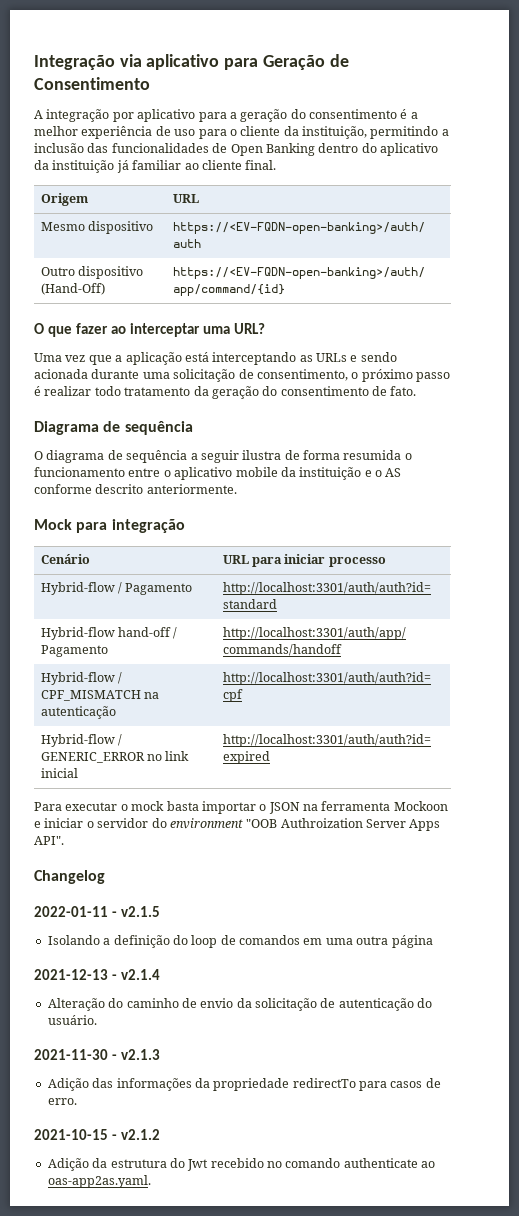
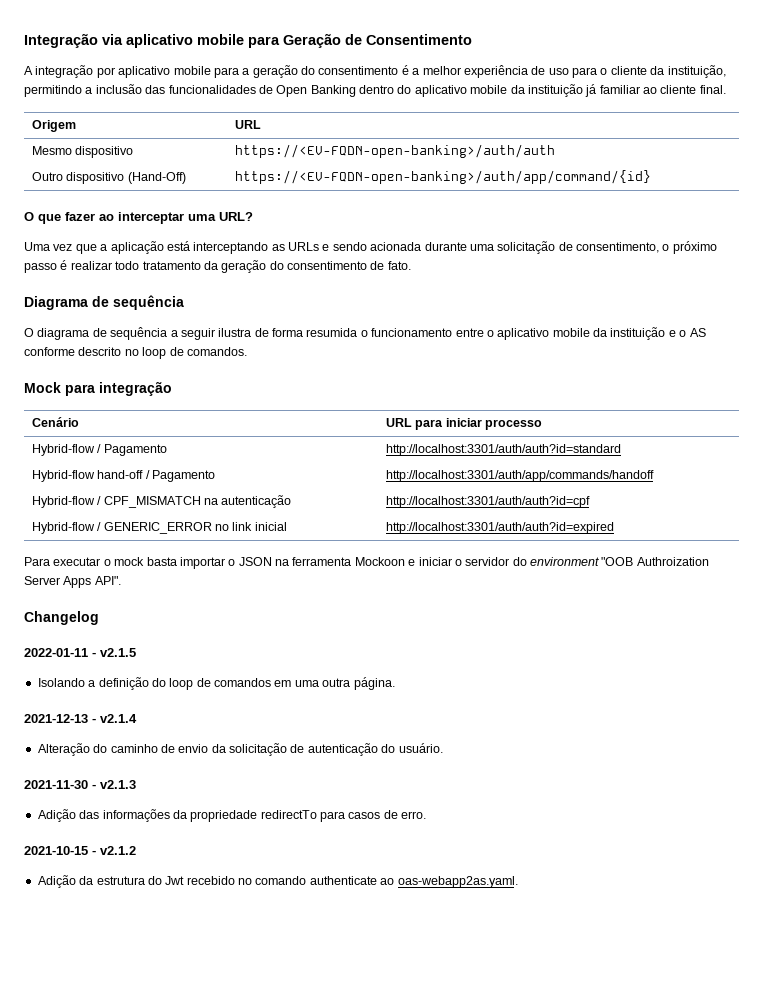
- Integração via aplicativo para Geração de Consentimento
+ Integração via aplicativo mobile para Geração de Consentimento
- A integração por aplicativo para a geração do consentimento é a melhor experiência de uso para o cliente da instituição, permitindo a inclusão das funcionalidades de Open Banking dentro do aplicativo da instituição já familiar ao cliente final.
+ A integração por aplicativo mobile para a geração do consentimento é a melhor experiência de uso para o cliente da instituição, permitindo a inclusão das funcionalidades de Open Banking dentro do aplicativo mobile da instituição já familiar ao cliente final.
- O diagrama de sequência a seguir ilustra de forma resumida o funcionamento entre o aplicativo mobile da instituição e o AS conforme descrito anteriormente.
+ O diagrama de sequência a seguir ilustra de forma resumida o funcionamento entre o aplicativo mobile da instituição e o AS conforme descrito no loop de comandos.
- Isolando a definição do loop de comandos em uma outra página
+ Isolando a definição do loop de comandos em uma outra página.
- Adição da estrutura do Jwt recebido no comando authenticate ao oas-app2as.yaml.
+ Adição da estrutura do Jwt recebido no comando authenticate ao oas-webapp2as.yaml.

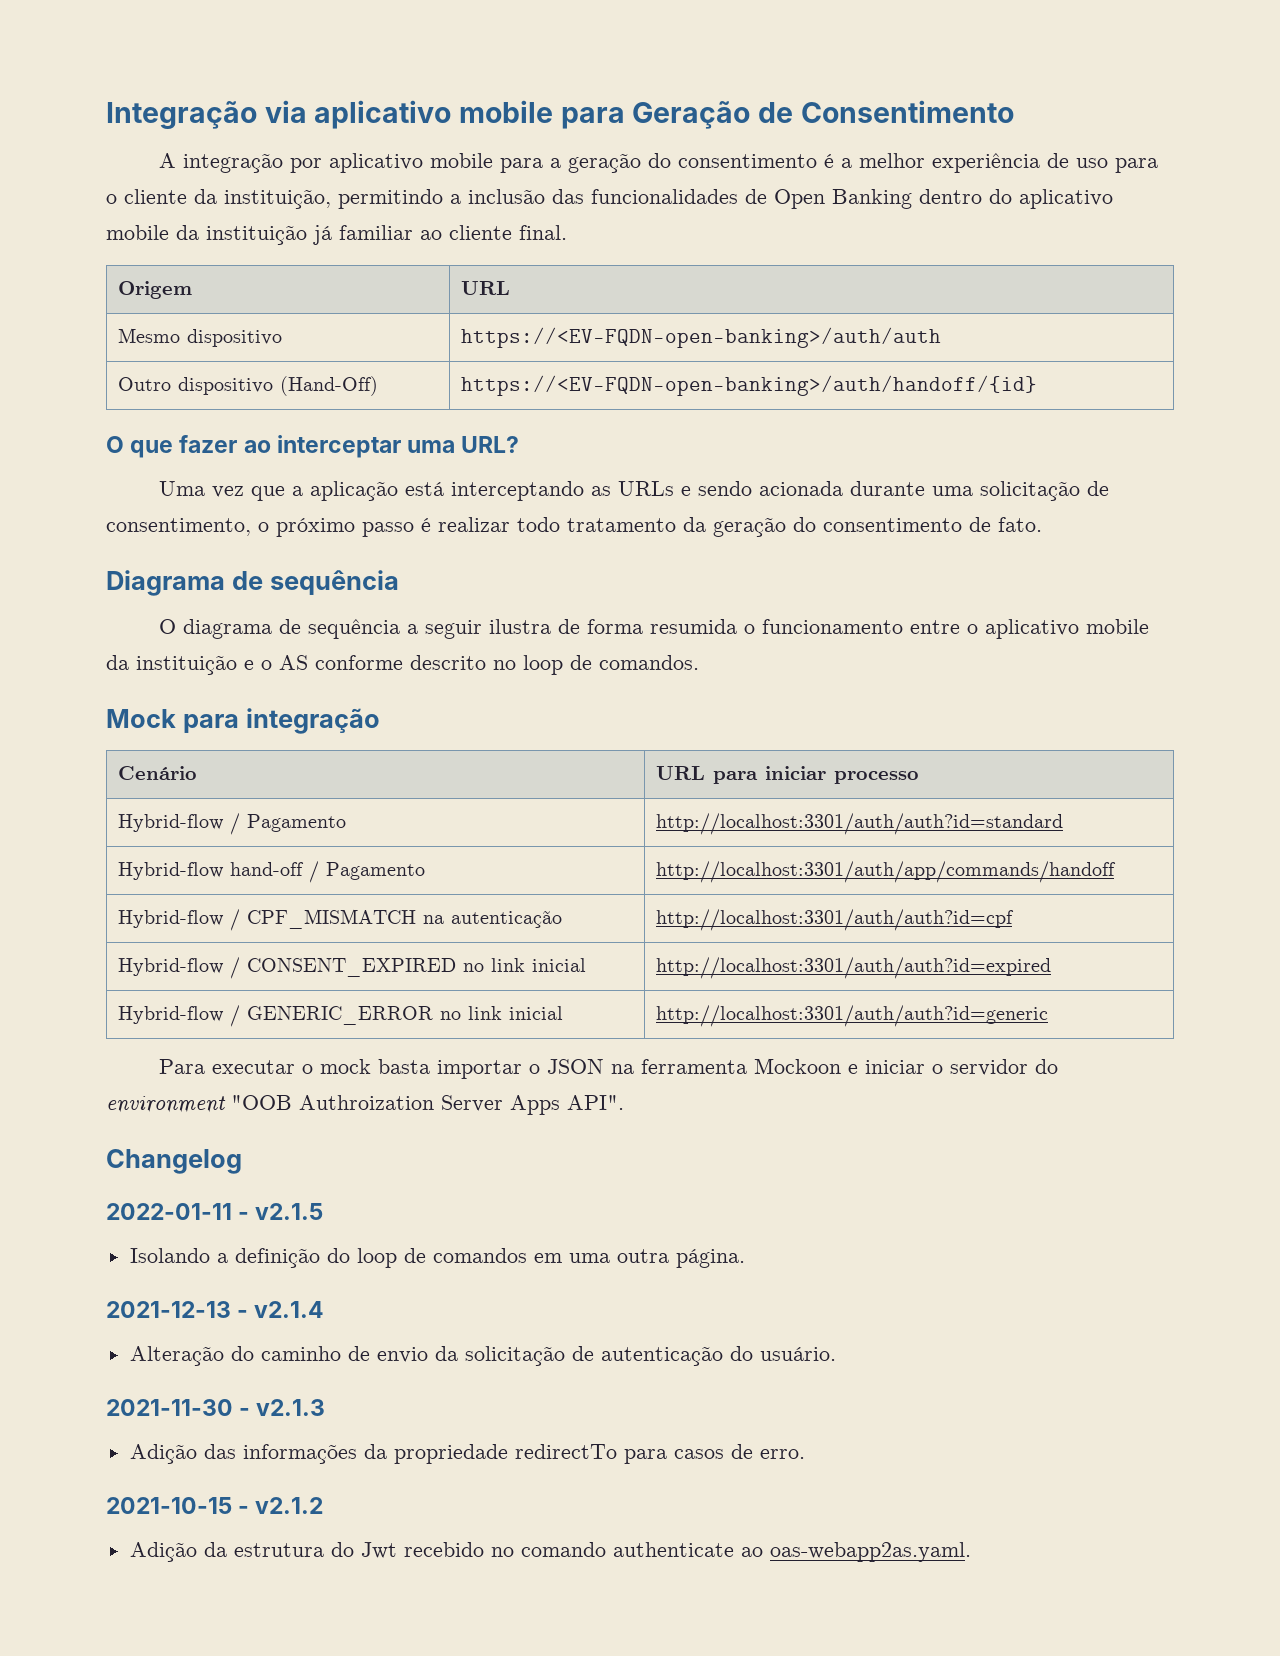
- Outro dispositivo (Hand-Off) | https://<EV-FQDN-open-banking>/auth/app/command/{id}
+ Outro dispositivo (Hand-Off) | https://<EV-FQDN-open-banking>/auth/handoff/{id}
+ Hybrid-flow / CONSENT_EXPIRED no link inicial | http://localhost:3301/auth/auth?id=expired
- Hybrid-flow / GENERIC_ERROR no link inicial | http://localhost:3301/auth/auth?id=expired
+ Hybrid-flow / GENERIC_ERROR no link inicial | http://localhost:3301/auth/auth?id=generic

